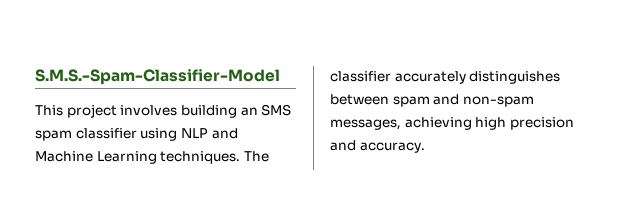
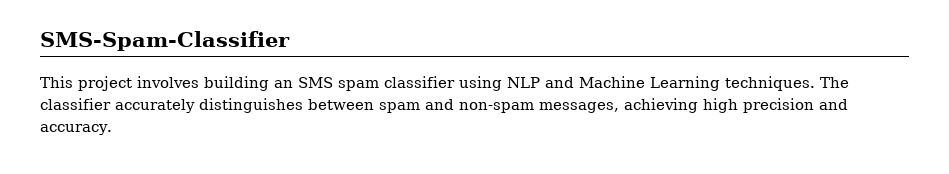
- S.M.S.-Spam-Classifier-Model
+ SMS-Spam-Classifier

